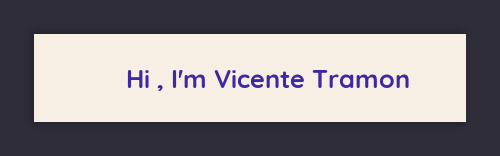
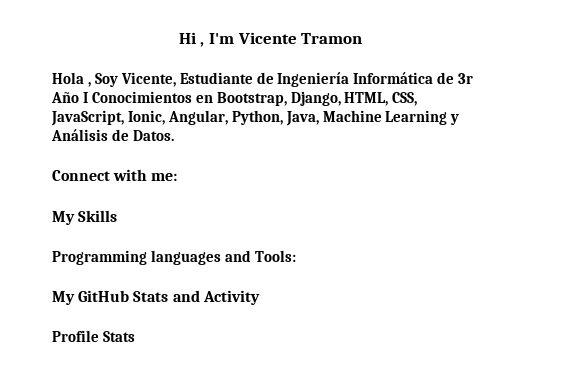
+ Hola , Soy Vicente, Estudiante de Ingeniería Informática de 3r Año I Conocimientos en Bootstrap, Django, HTML, CSS, JavaScript, Ionic, Angular, Python, Java, Machine Learning y Análisis de Datos.
+ Connect with me:
+ My Skills
+ Programming languages and Tools:
+ My GitHub Stats and Activity
+ Profile Stats

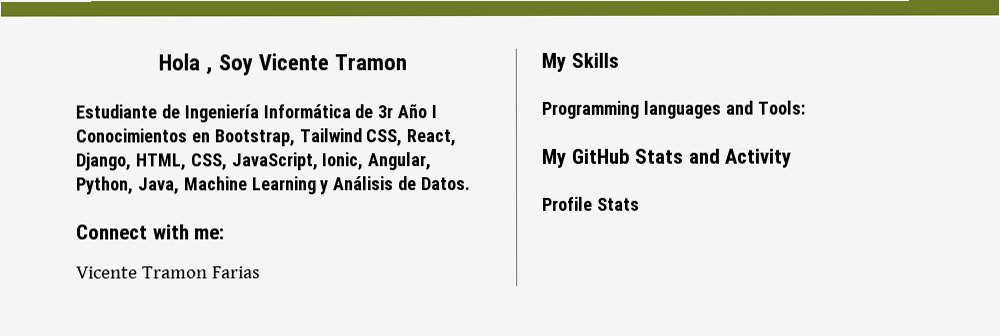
- Hi , I'm Vicente Tramon
+ Hola , Soy Vicente Tramon
- Hola , Soy Vicente, Estudiante de Ingeniería Informática de 3r Año I Conocimientos en Bootstrap, Django, HTML, CSS, JavaScript, Ionic, Angular, Python, Java, Machine Learning y Análisis de Datos.
+ Estudiante de Ingeniería Informática de 3r Año I Conocimientos en Bootstrap, Tailwind CSS, React, Django, HTML, CSS, JavaScript, Ionic, Angular, Python, Java, Machine Learning y Análisis de Datos.
+ Vicente Tramon Farias

